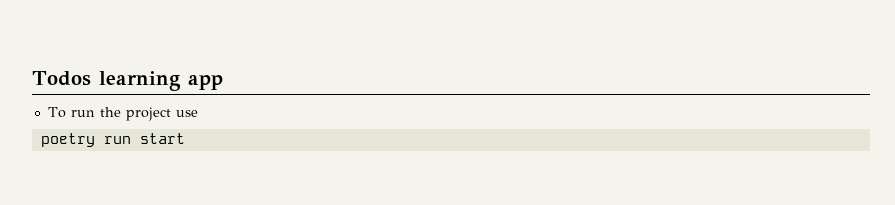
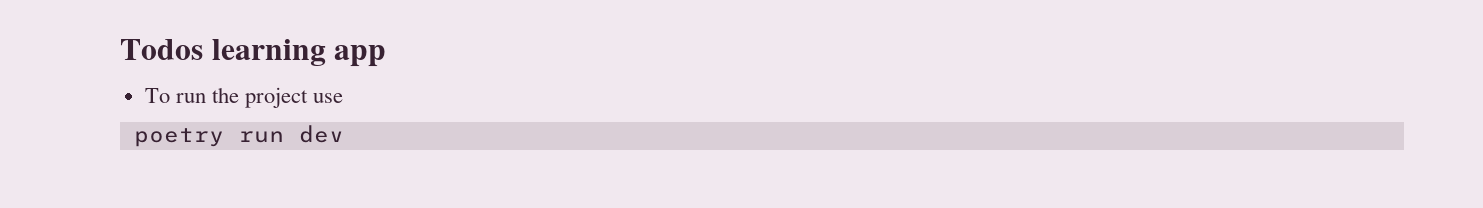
- poetry run start
+ poetry run dev

